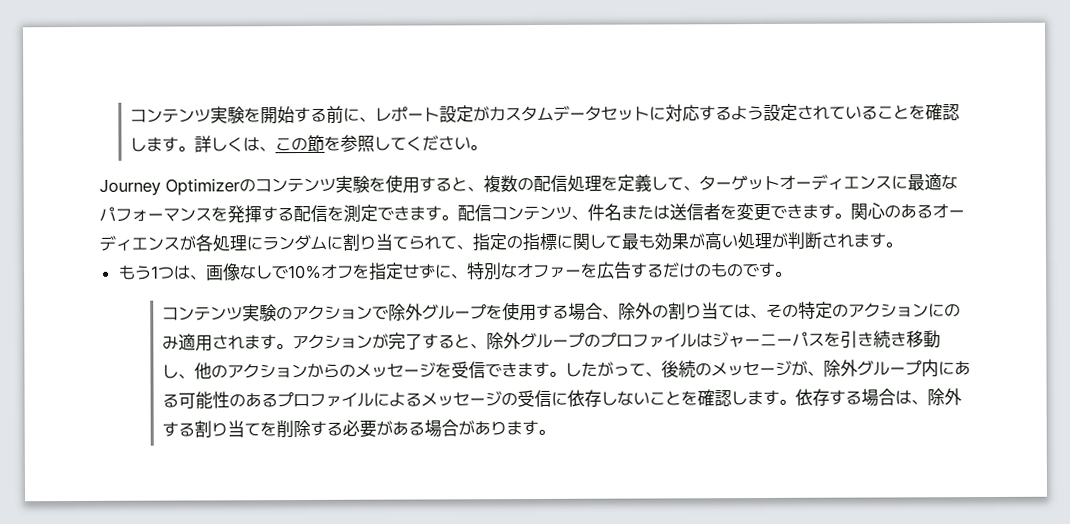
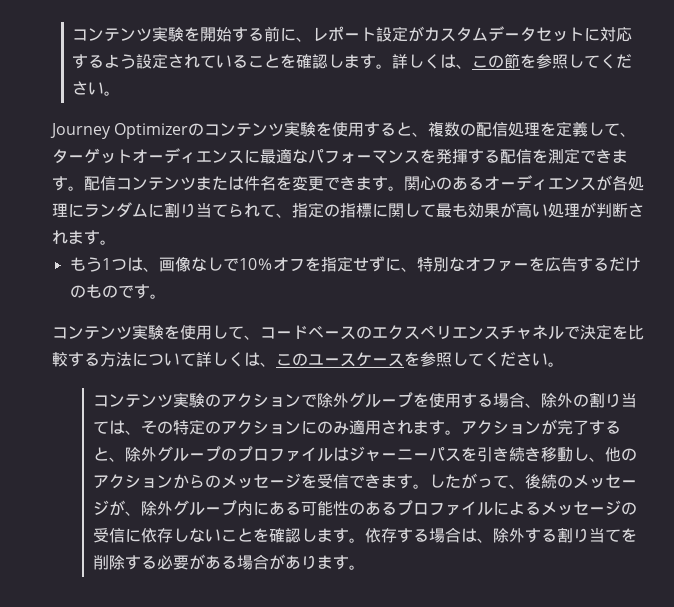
- 配信コンテンツ、件名または送信者を変更できます。
+ 配信コンテンツまたは件名を変更できます。
+ コンテンツ実験を使用して、コードベースのエクスペリエンスチャネルで決定を比較する方法について詳しくは、このユースケースを参照してください。

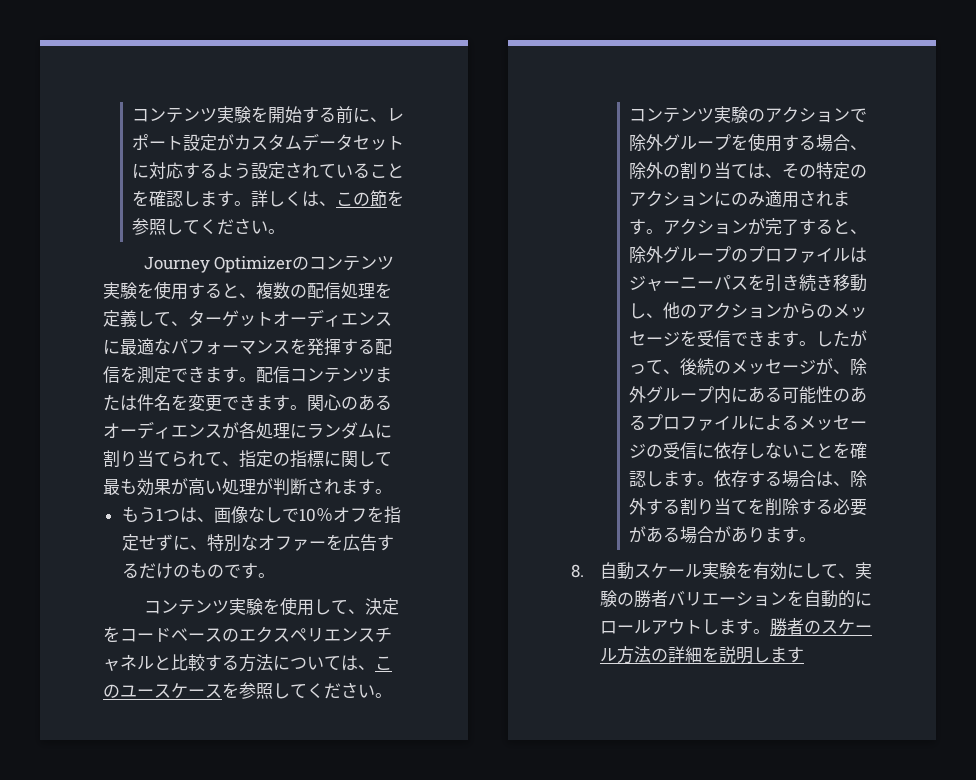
- コンテンツ実験を使用して、コードベースのエクスペリエンスチャネルで決定を比較する方法について詳しくは、このユースケースを参照してください。
+ コンテンツ実験を使用して、決定をコードベースのエクスペリエンスチャネルと比較する方法については、このユースケースを参照してください。
+ 8.自動スケール実験を有効にして、実験の勝者バリエーションを自動的にロールアウトします。勝者のスケール方法の詳細を説明します

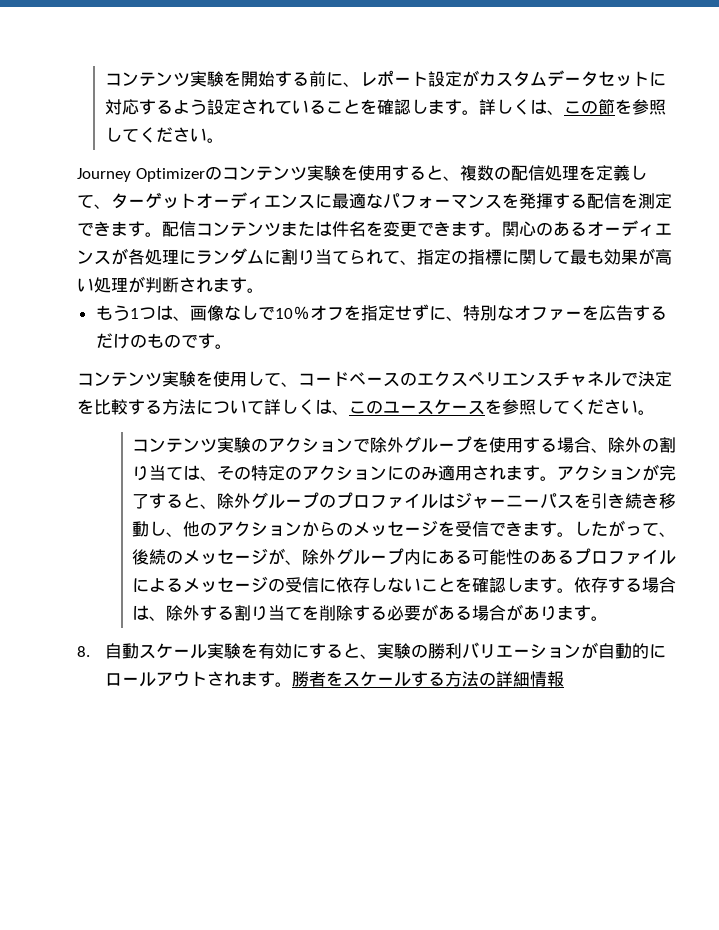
- コンテンツ実験を使用して、決定をコードベースのエクスペリエンスチャネルと比較する方法については、このユースケースを参照してください。
+ コンテンツ実験を使用して、コードベースのエクスペリエンスチャネルで決定を比較する方法について詳しくは、このユースケースを参照してください。
- 8.自動スケール実験を有効にして、実験の勝者バリエーションを自動的にロールアウトします。
+ 8.自動スケール実験を有効にすると、実験の勝利バリエーションが自動的にロールアウトされます。
- 勝者のスケール方法の詳細を説明します
+ 勝者をスケールする方法の詳細情報

